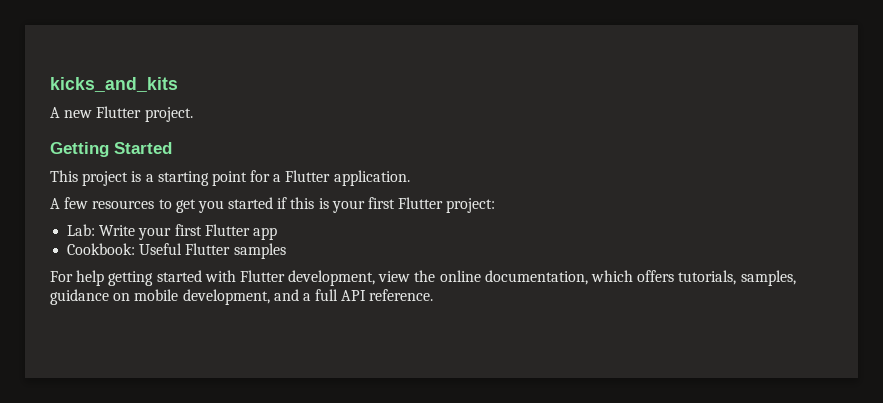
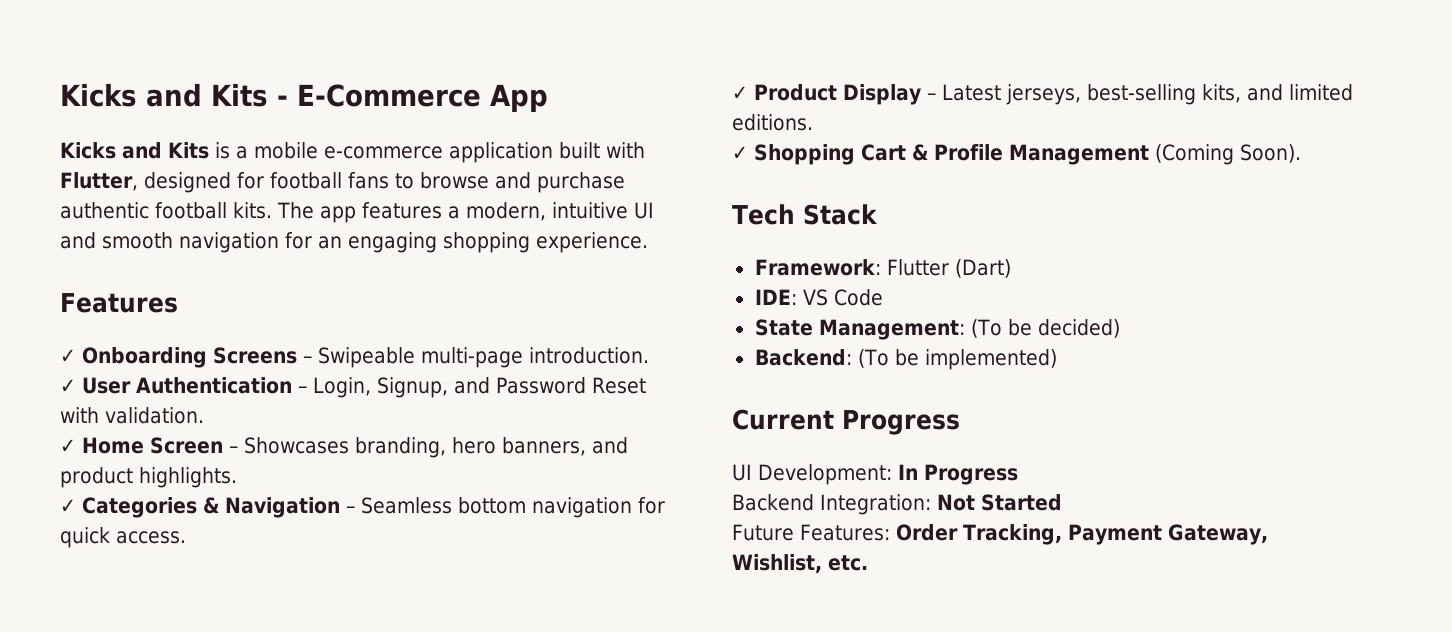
- kicks_and_kits
- A new Flutter project.
- Getting Started
- This project is a starting point for a Flutter application.
- A few resources to get you started if this is your first Flutter project:
- Lab: Write your first Flutter app
- Cookbook: Useful Flutter samples
- For help getting started with Flutter development, view the online documentation, which offers tutorials, samples, guidance on mobile development, and a full API reference.
+ Kicks and Kits - E-Commerce App
+ Kicks and Kits is a mobile e-commerce application built with Flutter, designed for football fans to browse and purchase authentic football kits. The app features a modern, intuitive UI and smooth navigation for an engaging shopping experience.
+ Features
+ ✓ Onboarding Screens – Swipeable multi-page introduction.
+ ✓ User Authentication – Login, Signup, and Password Reset with validation.
+ ✓ Home Screen – Showcases branding, hero banners, and product highlights.
+ ✓ Categories & Navigation – Seamless bottom navigation for quick access.
+ ✓ Product Display – Latest jerseys, best-selling kits, and limited editions.
+ ✓ Shopping Cart & Profile Management (Coming Soon).
+ Tech Stack
+ Framework: Flutter (Dart)
+ IDE: VS Code
+ State Management: (To be decided)
+ Backend: (To be implemented)
+ Current Progress
+ UI Development: In Progress
+ Backend Integration: Not Started
+ Future Features: Order Tracking, Payment Gateway, Wishlist, etc.

